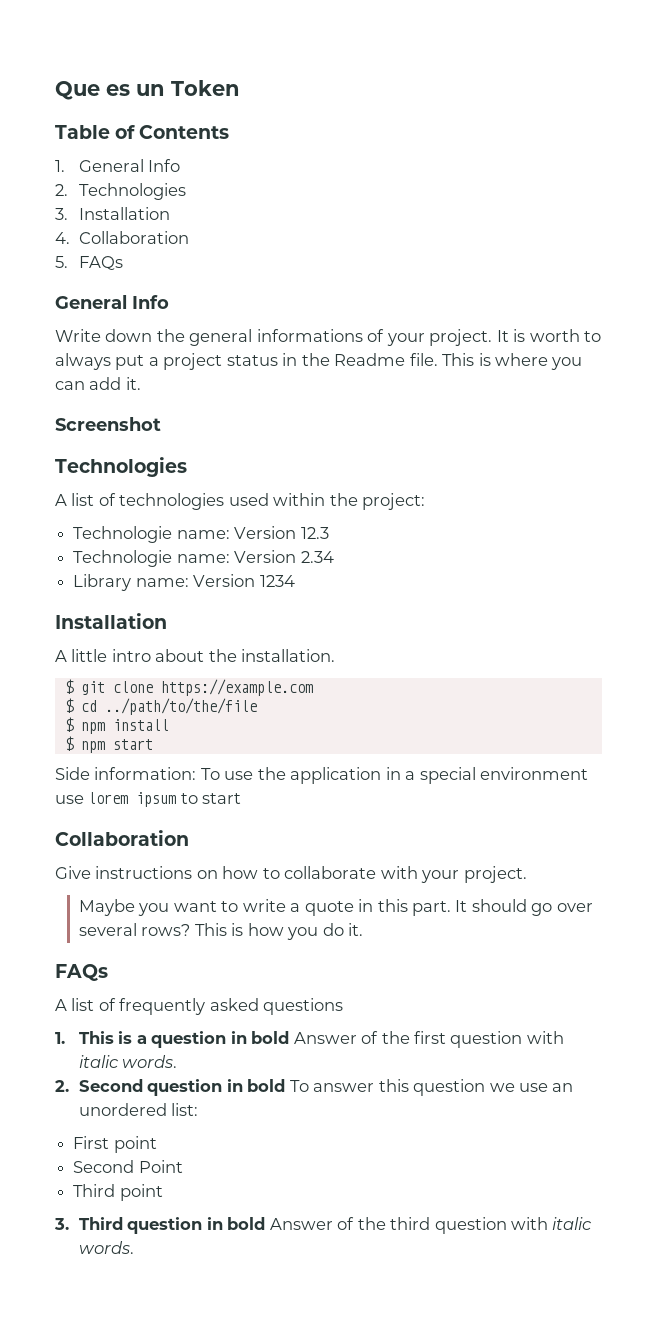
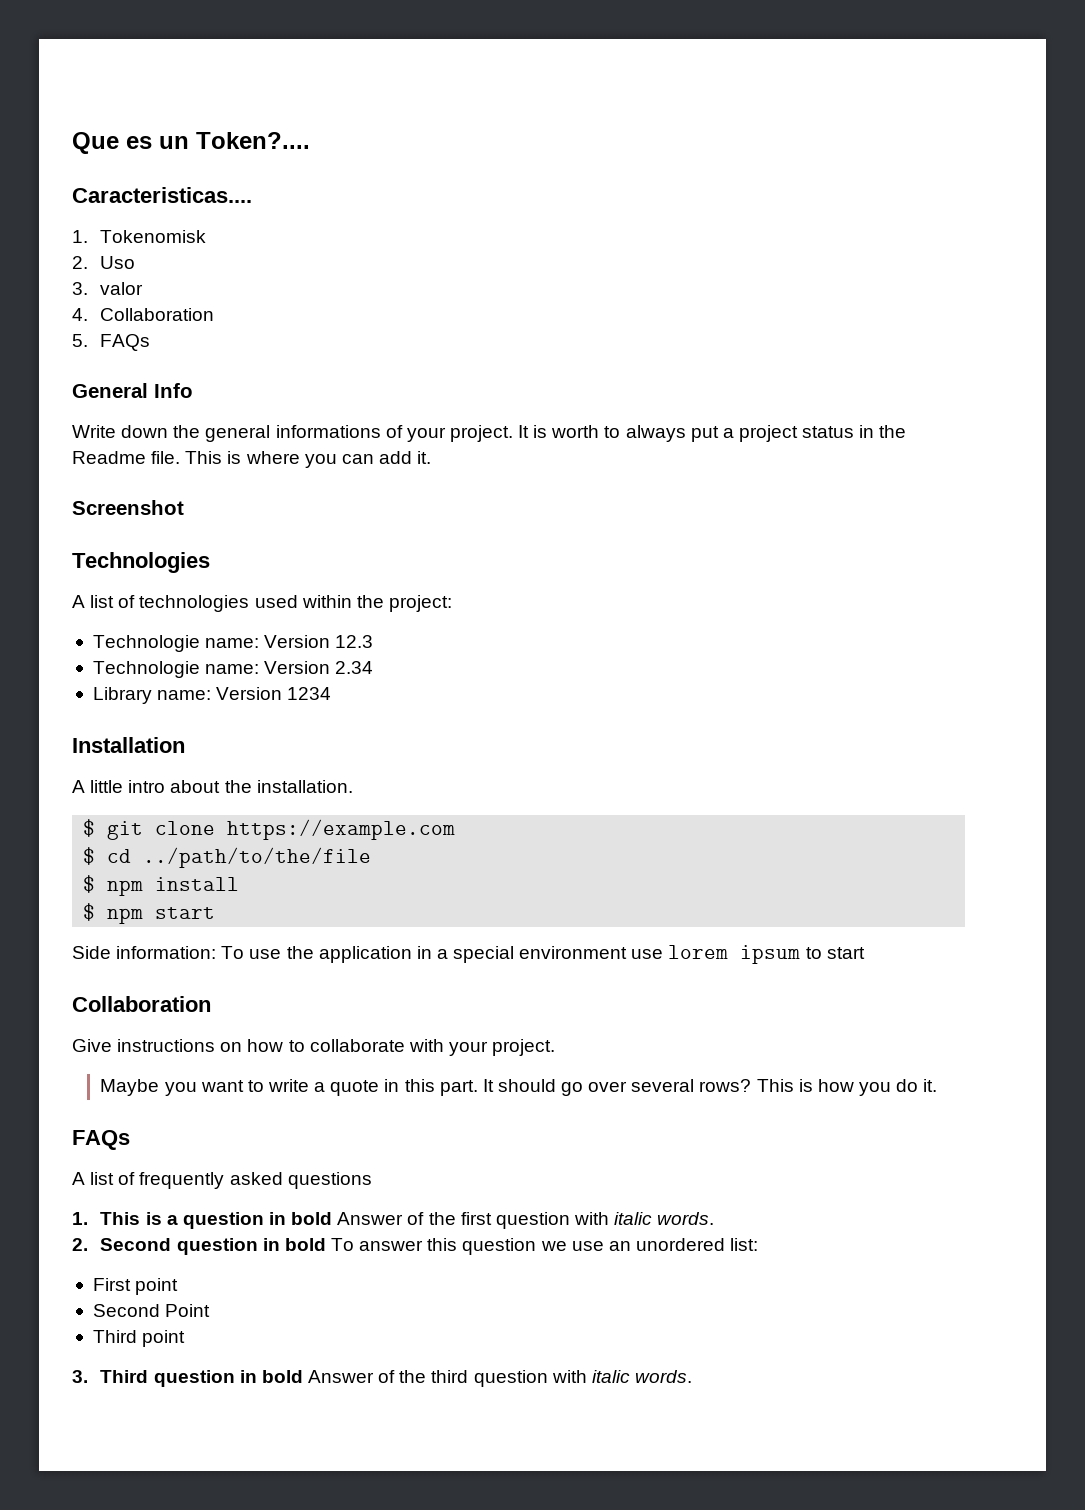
- Que es un Token
- Table of Contents
- 1. General Info
- 2. Technologies
- 3. Installation
+ Que es un Token?....
+ Caracteristicas....
+ 1. Tokenomisk
+ 2. Uso
+ 3. valor

